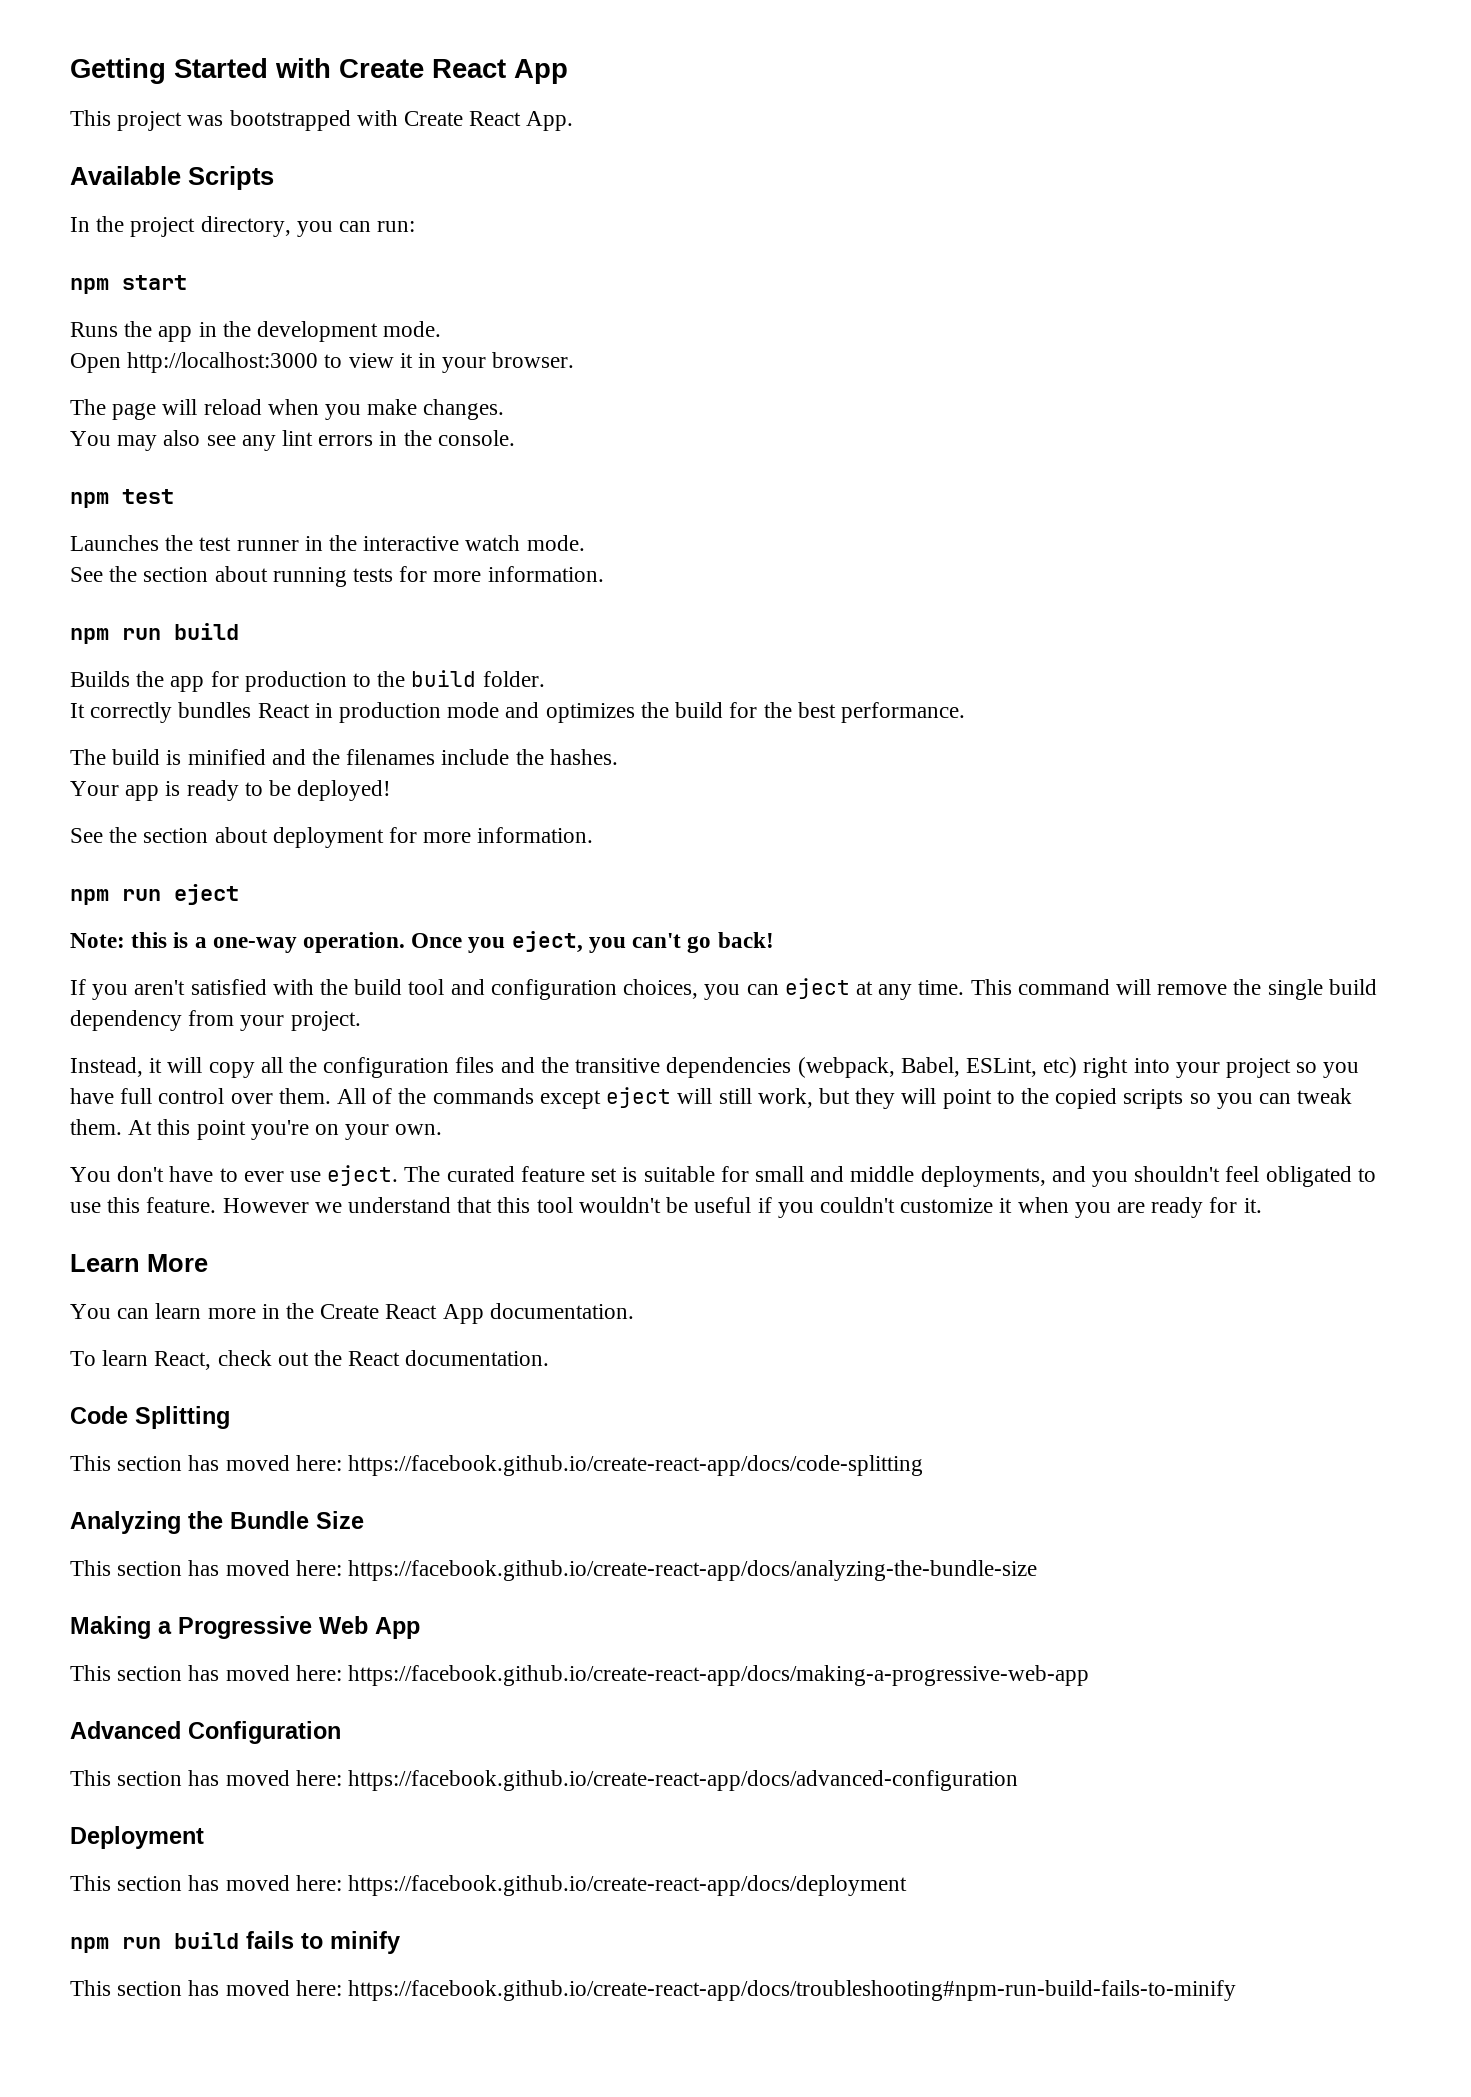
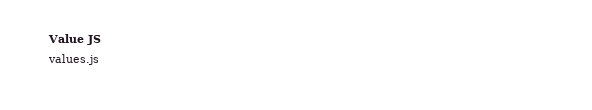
- Getting Started with Create React App
- This project was bootstrapped with Create React App.
- Available Scripts
- In the project directory, you can run:
- npm start
- Runs the app in the development mode.
- Open http://localhost:3000 to view it in your browser.
- The page will reload when you make changes.
- You may also see any lint errors in the console.
- npm test
- Launches the test runner in the interactive watch mode.
- See the section about running tests for more information.
- npm run build
- Builds the app for production to the build folder.
- It correctly bundles React in production mode and optimizes the build for the best performance.
- The build is minified and the filenames include the hashes.
- Your app is ready to be deployed!
- See the section about deployment for more information.
- npm run eject
- Note: this is a one-way operation. Once you eject, you can't go back!
- If you aren't satisfied with the build tool and configuration choices, you can eject at any time. This command will remove the single build dependency from your project.
- Instead, it will copy all the configuration files and the transitive dependencies (webpack, Babel, ESLint, etc) right into your project so you have full control over them. All of the commands except eject will still work, but they will point to the copied scripts so you can tweak them. At this point you're on your own.
- You don't have to ever use eject. The curated feature set is suitable for small and middle deployments, and you shouldn't feel obligated to use this feature. However we understand that this tool wouldn't be useful if you couldn't customize it when you are ready for it.
- Learn More
- You can learn more in the Create React App documentation.
- To learn React, check out the React documentation.
- Code Splitting
- This section has moved here: https://facebook.github.io/create-react-app/docs/code-splitting
- Analyzing the Bundle Size
- This section has moved here: https://facebook.github.io/create-react-app/docs/analyzing-the-bundle-size
- Making a Progressive Web App
- This section has moved here: https://facebook.github.io/create-react-app/docs/making-a-progressive-web-app
- Advanced Configuration
- This section has moved here: https://facebook.github.io/create-react-app/docs/advanced-configuration
- Deployment
- This section has moved here: https://facebook.github.io/create-react-app/docs/deployment
- npm run build fails to minify
- This section has moved here: https://facebook.github.io/create-react-app/docs/troubleshooting#npm-run-build-fails-to-minify
+ Value JS
+ values.js

